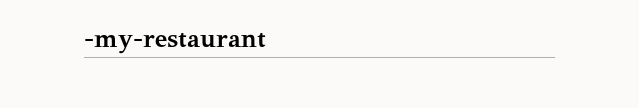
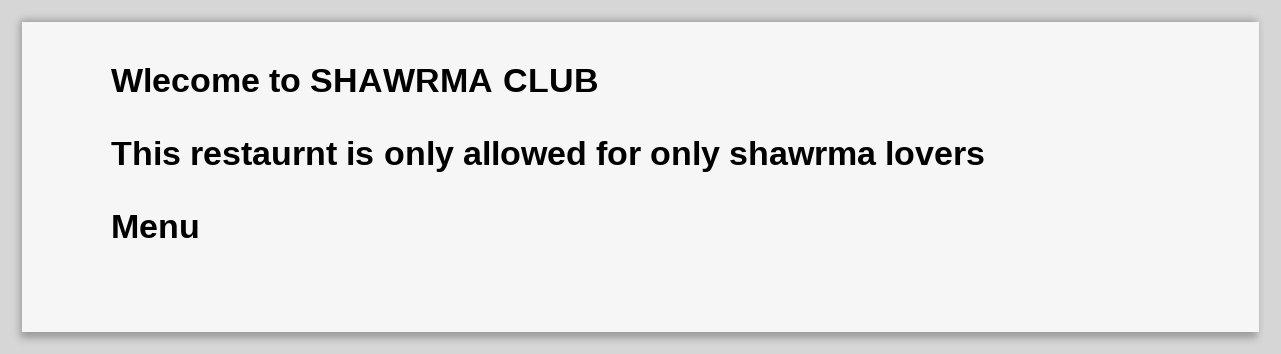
- -my-restaurant
+ Wlecome to SHAWRMA CLUB
+ This restaurnt is only allowed for only shawrma lovers
+ Menu

